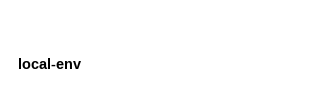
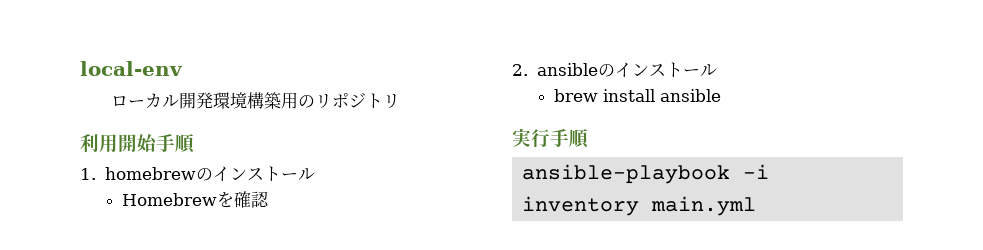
+ ローカル開発環境構築用のリポジトリ
+ 利用開始手順
+ 1. homebrewのインストール
+ Homebrewを確認
+ 2. ansibleのインストール
+ brew install ansible
+ 実行手順
+ ansible-playbook -i inventory main.yml

